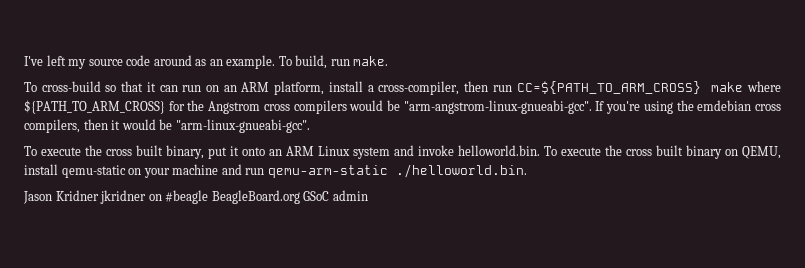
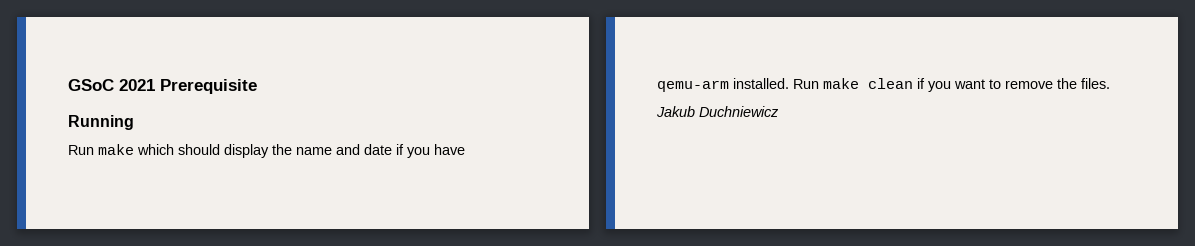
- I've left my source code around as an example. To build, run make.
- To cross-build so that it can run on an ARM platform, install a cross-compiler, then run CC=${PATH_TO_ARM_CROSS} make where ${PATH_TO_ARM_CROSS} for the Angstrom cross compilers would be "arm-angstrom-linux-gnueabi-gcc". If you're using the emdebian cross compilers, then it would be "arm-linux-gnueabi-gcc".
- To execute the cross built binary, put it onto an ARM Linux system and invoke helloworld.bin. To execute the cross built binary on QEMU, install qemu-static on your machine and run qemu-arm-static ./helloworld.bin.
- Jason Kridner jkridner on #beagle BeagleBoard.org GSoC admin
+ GSoC 2021 Prerequisite
+ Running
+ Run make which should display the name and date if you have qemu-arm installed. Run make clean if you want to remove the files.
+ Jakub Duchniewicz

